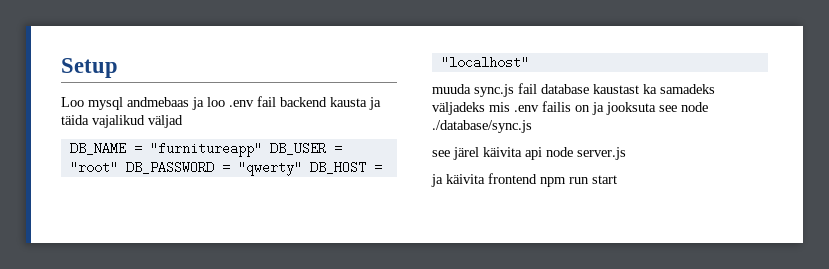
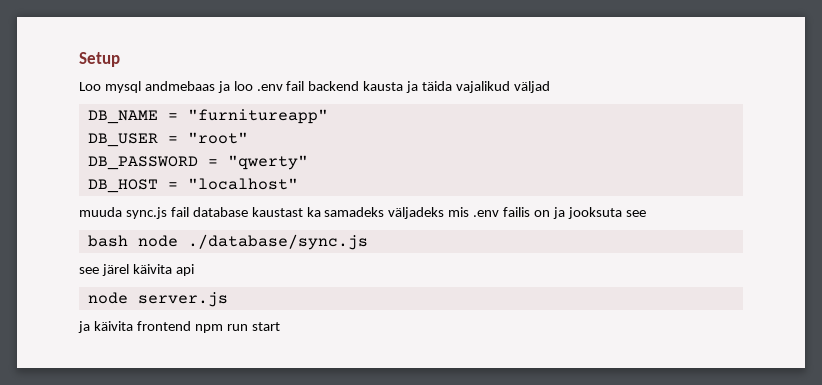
- DB_NAME = "furnitureapp" DB_USER = "root" DB_PASSWORD = "qwerty" DB_HOST = "localhost"
+ DB_NAME = "furnitureapp"
+ DB_USER = "root"
+ DB_PASSWORD = "qwerty"
+ DB_HOST = "localhost"
- muuda sync.js fail database kaustast ka samadeks väljadeks mis .env failis on ja jooksuta see node ./database/sync.js
+ muuda sync.js fail database kaustast ka samadeks väljadeks mis .env failis on ja jooksuta see
+ bash node ./database/sync.js
- see järel käivita api node server.js
+ see järel käivita api
+ node server.js

